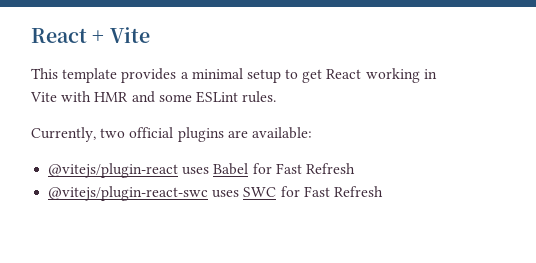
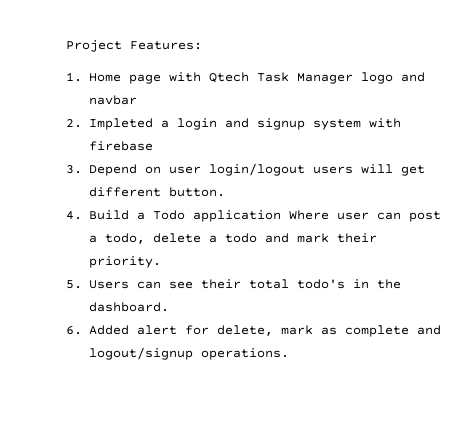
- React + Vite
- This template provides a minimal setup to get React working in Vite with HMR and some ESLint rules.
- Currently, two official plugins are available:
- @vitejs/plugin-react uses Babel for Fast Refresh
- @vitejs/plugin-react-swc uses SWC for Fast Refresh
+ Project Features:
+ 1. Home page with Qtech Task Manager logo and navbar
+ 2. Impleted a login and signup system with firebase
+ 3. Depend on user login/logout users will get different button.
+ 4. Build a Todo application Where user can post a todo, delete a todo and mark their priority.
+ 5. Users can see their total todo's in the dashboard.
+ 6. Added alert for delete, mark as complete and logout/signup operations.

